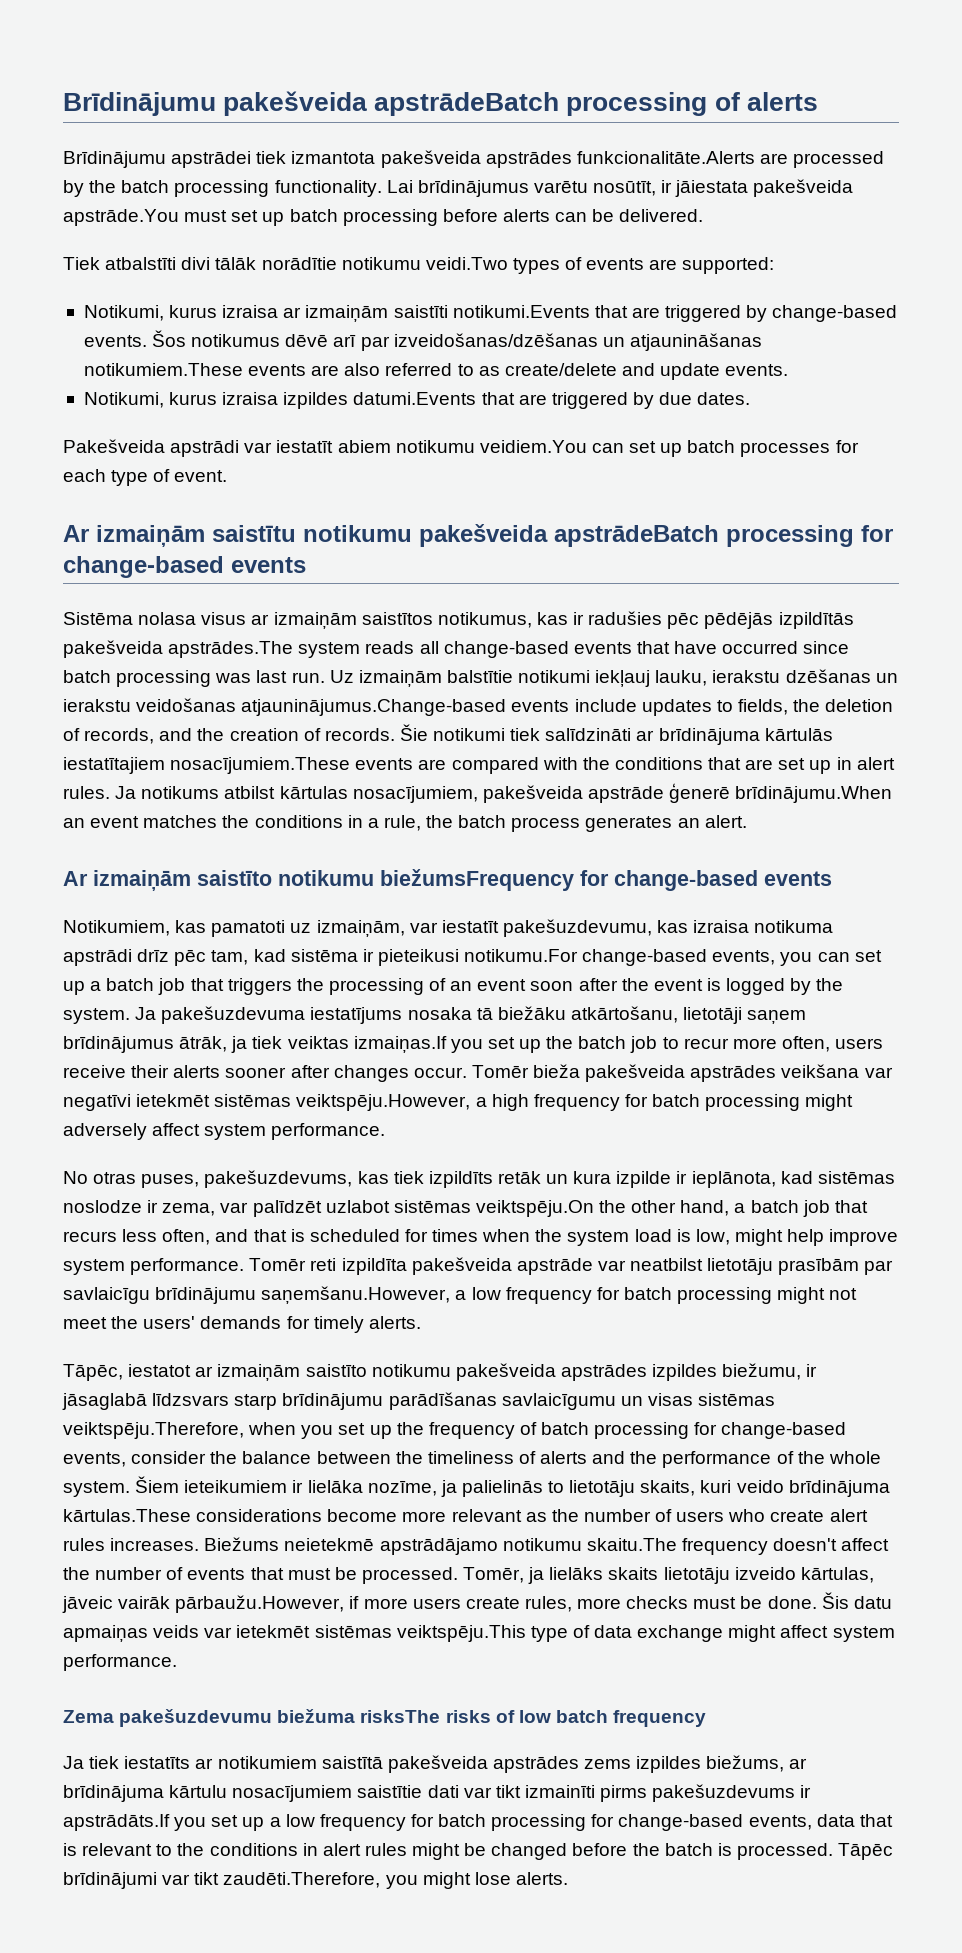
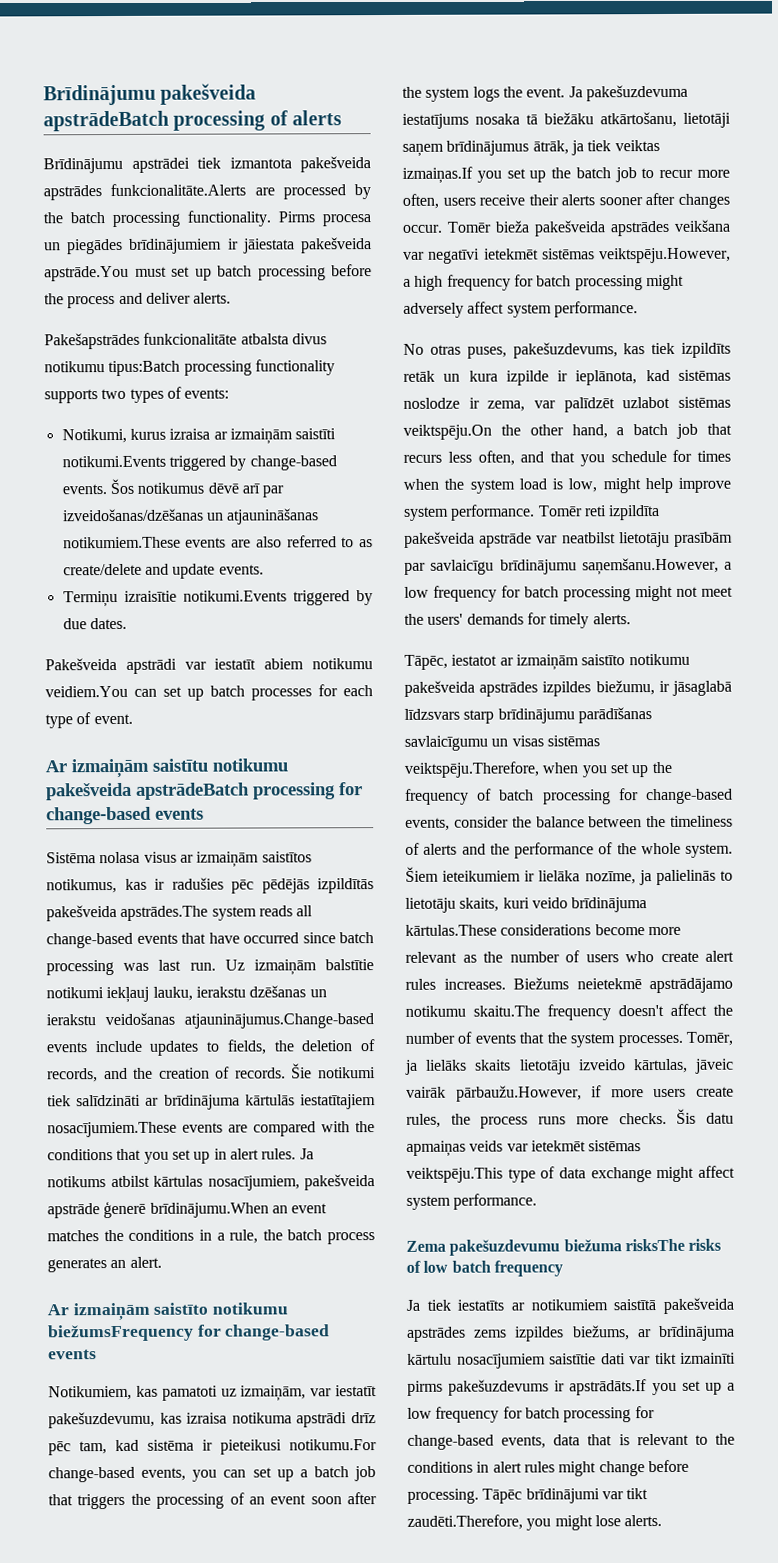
- Lai brīdinājumus varētu nosūtīt, ir jāiestata pakešveida apstrāde.You must set up batch processing before alerts can be delivered.
- Tiek atbalstīti divi tālāk norādītie notikumu veidi.Two types of events are supported:
+ Pirms procesa un piegādes brīdinājumiem ir jāiestata pakešveida apstrāde.You must set up batch processing before the process and deliver alerts.
+ Pakešapstrādes funkcionalitāte atbalsta divus notikumu tipus:Batch processing functionality supports two types of events:
- Notikumi, kurus izraisa ar izmaiņām saistīti notikumi.Events that are triggered by change-based events.
+ Notikumi, kurus izraisa ar izmaiņām saistīti notikumi.Events triggered by change-based events.
- Notikumi, kurus izraisa izpildes datumi.Events that are triggered by due dates.
+ Termiņu izraisītie notikumi.Events triggered by due dates.
- Šie notikumi tiek salīdzināti ar brīdinājuma kārtulās iestatītajiem nosacījumiem.These events are compared with the conditions that are set up in alert rules.
+ Šie notikumi tiek salīdzināti ar brīdinājuma kārtulās iestatītajiem nosacījumiem.These events are compared with the conditions that you set up in alert rules.
- Notikumiem, kas pamatoti uz izmaiņām, var iestatīt pakešuzdevumu, kas izraisa notikuma apstrādi drīz pēc tam, kad sistēma ir pieteikusi notikumu.For change-based events, you can set up a batch job that triggers the processing of an event soon after the event is logged by the system.
+ Notikumiem, kas pamatoti uz izmaiņām, var iestatīt pakešuzdevumu, kas izraisa notikuma apstrādi drīz pēc tam, kad sistēma ir pieteikusi notikumu.For change-based events, you can set up a batch job that triggers the processing of an event soon after the system logs the event.
- No otras puses, pakešuzdevums, kas tiek izpildīts retāk un kura izpilde ir ieplānota, kad sistēmas noslodze ir zema, var palīdzēt uzlabot sistēmas veiktspēju.On the other hand, a batch job that recurs less often, and that is scheduled for times when the system load is low, might help improve system performance.
+ No otras puses, pakešuzdevums, kas tiek izpildīts retāk un kura izpilde ir ieplānota, kad sistēmas noslodze ir zema, var palīdzēt uzlabot sistēmas veiktspēju.On the other hand, a batch job that recurs less often, and that you schedule for times when the system load is low, might help improve system performance.
- Biežums neietekmē apstrādājamo notikumu skaitu.The frequency doesn't affect the number of events that must be processed.
+ Biežums neietekmē apstrādājamo notikumu skaitu.The frequency doesn't affect the number of events that the system processes.
- Tomēr, ja lielāks skaits lietotāju izveido kārtulas, jāveic vairāk pārbaužu.However, if more users create rules, more checks must be done.
+ Tomēr, ja lielāks skaits lietotāju izveido kārtulas, jāveic vairāk pārbaužu.However, if more users create rules, the process runs more checks.
- Ja tiek iestatīts ar notikumiem saistītā pakešveida apstrādes zems izpildes biežums, ar brīdinājuma kārtulu nosacījumiem saistītie dati var tikt izmainīti pirms pakešuzdevums ir apstrādāts.If you set up a low frequency for batch processing for change-based events, data that is relevant to the conditions in alert rules might be changed before the batch is processed.
+ Ja tiek iestatīts ar notikumiem saistītā pakešveida apstrādes zems izpildes biežums, ar brīdinājuma kārtulu nosacījumiem saistītie dati var tikt izmainīti pirms pakešuzdevums ir apstrādāts.If you set up a low frequency for batch processing for change-based events, data that is relevant to the conditions in alert rules might change before processing.

